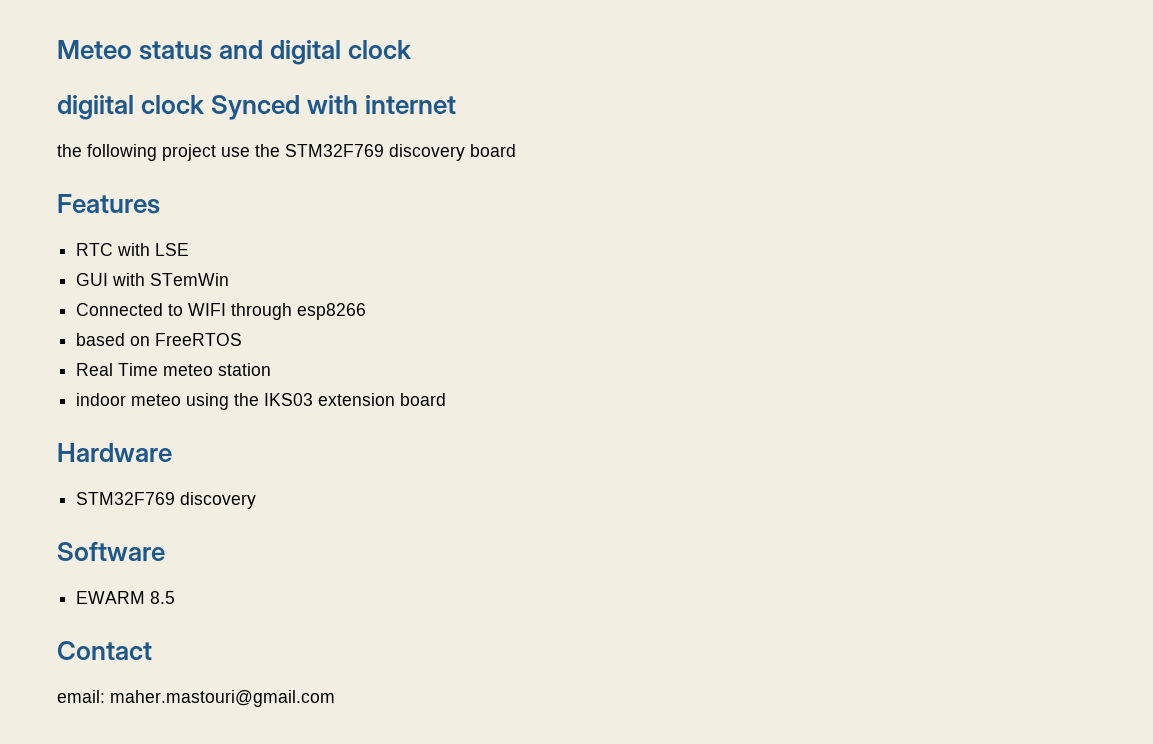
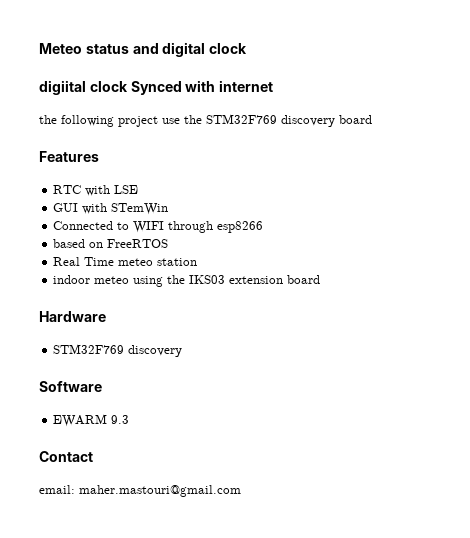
- EWARM 8.5
+ EWARM 9.3

